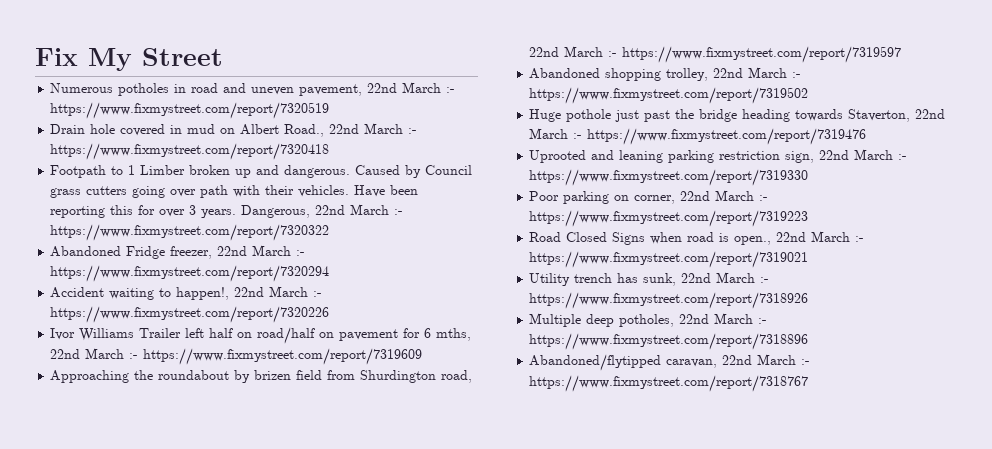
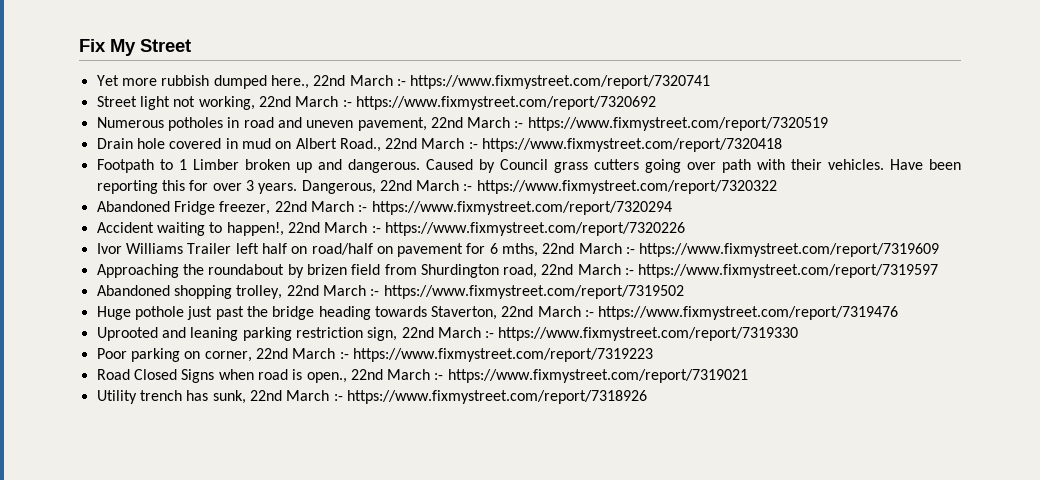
+ Yet more rubbish dumped here., 22nd March :- https://www.fixmystreet.com/report/7320741
+ Street light not working, 22nd March :- https://www.fixmystreet.com/report/7320692
- Multiple deep potholes, 22nd March :- https://www.fixmystreet.com/report/7318896
- Abandoned/flytipped caravan, 22nd March :- https://www.fixmystreet.com/report/7318767

